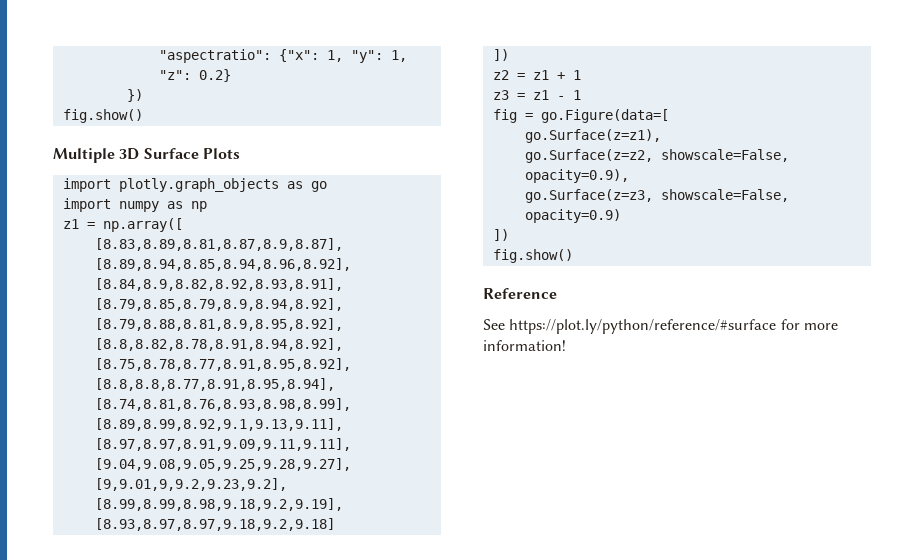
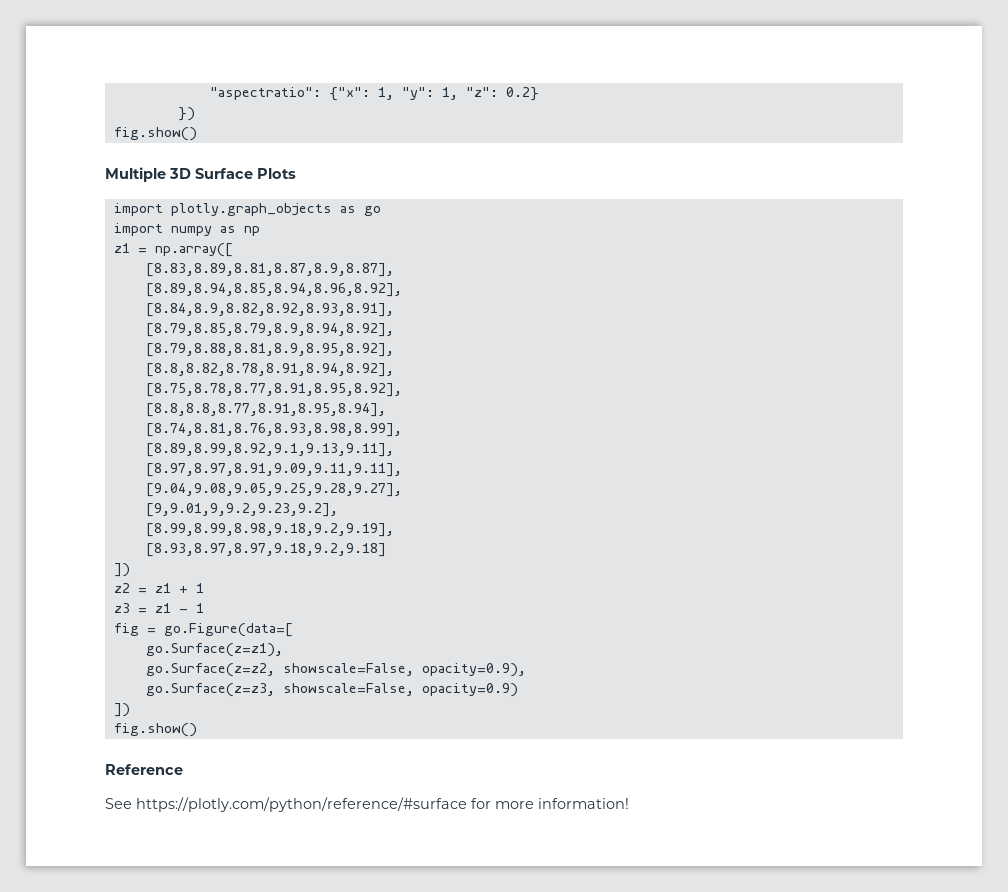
- See https://plot.ly/python/reference/#surface for more information!
+ See https://plotly.com/python/reference/#surface for more information!

